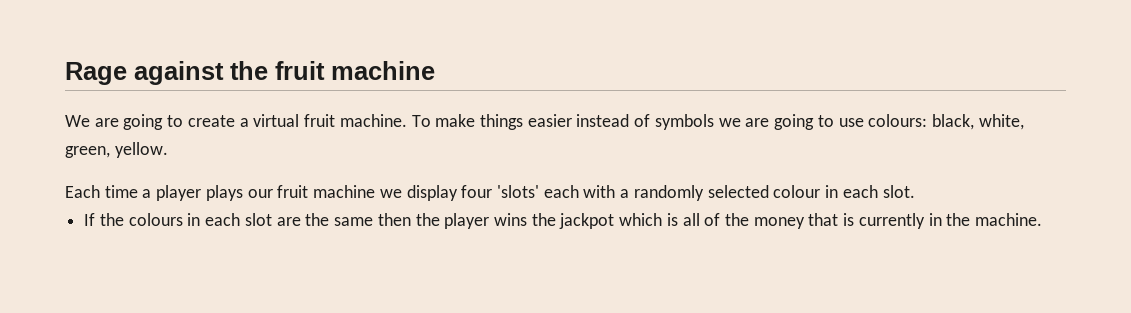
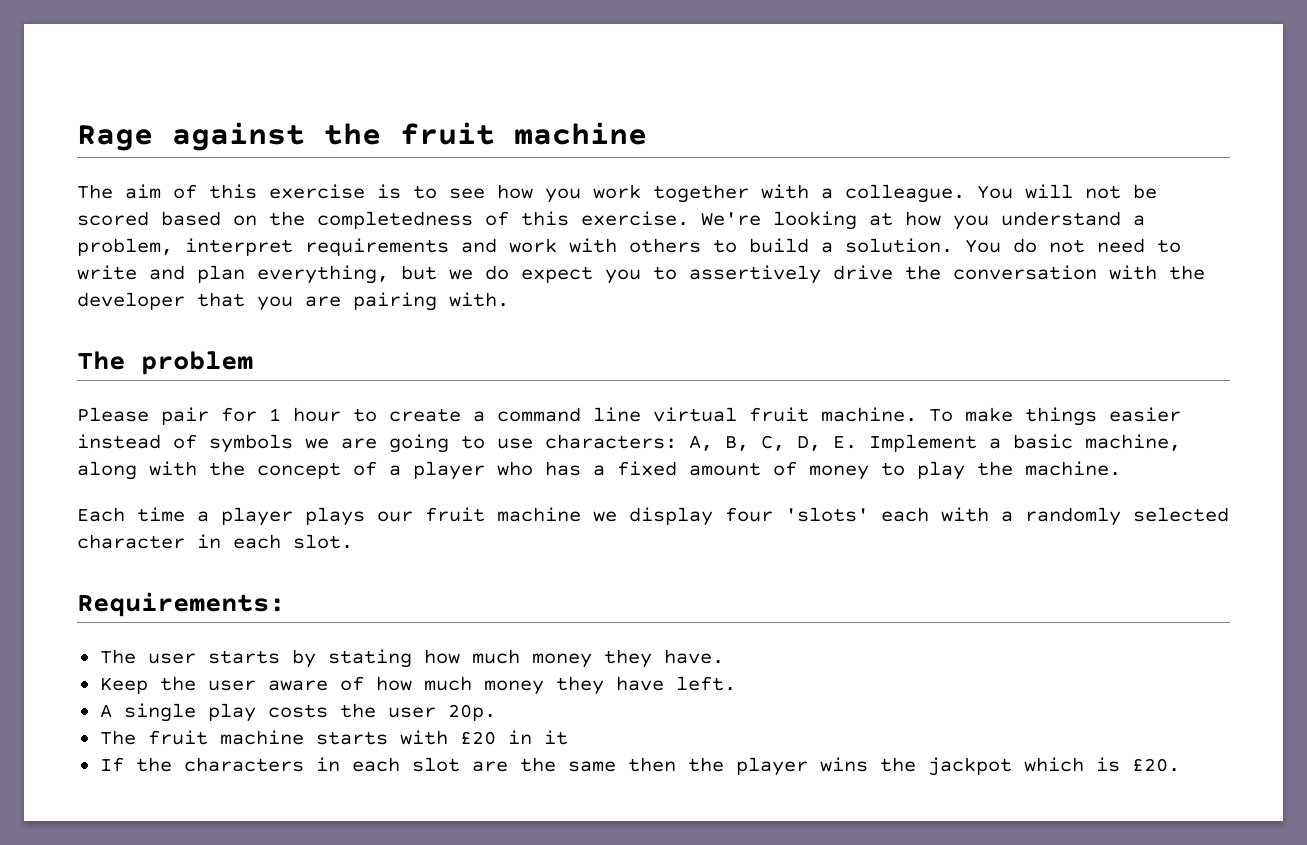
- We are going to create a virtual fruit machine.
+ The aim of this exercise is to see how you work together with a colleague. You will not be scored based on the completedness of this exercise. We're looking at how you understand a problem, interpret requirements and work with others to build a solution. You do not need to write and plan everything, but we do expect you to assertively drive the conversation with the developer that you are pairing with.
+ The problem
+ Please pair for 1 hour to create a command line virtual fruit machine.
- To make things easier instead of symbols we are going to use colours: black, white, green, yellow.
+ To make things easier instead of symbols we are going to use characters: A, B, C, D, E. Implement a basic machine, along with the concept of a player who has a fixed amount of money to play the machine.
- Each time a player plays our fruit machine we display four 'slots' each with a randomly selected colour in each slot.
+ Each time a player plays our fruit machine we display four 'slots' each with a randomly selected character in each slot.
+ Requirements:
+ The user starts by stating how much money they have.
+ Keep the user aware of how much money they have left.
+ A single play costs the user 20p.
+ The fruit machine starts with £20 in it
- If the colours in each slot are the same then the player wins the jackpot which is all of the money that is currently in the machine.
+ If the characters in each slot are the same then the player wins the jackpot which is £20.

